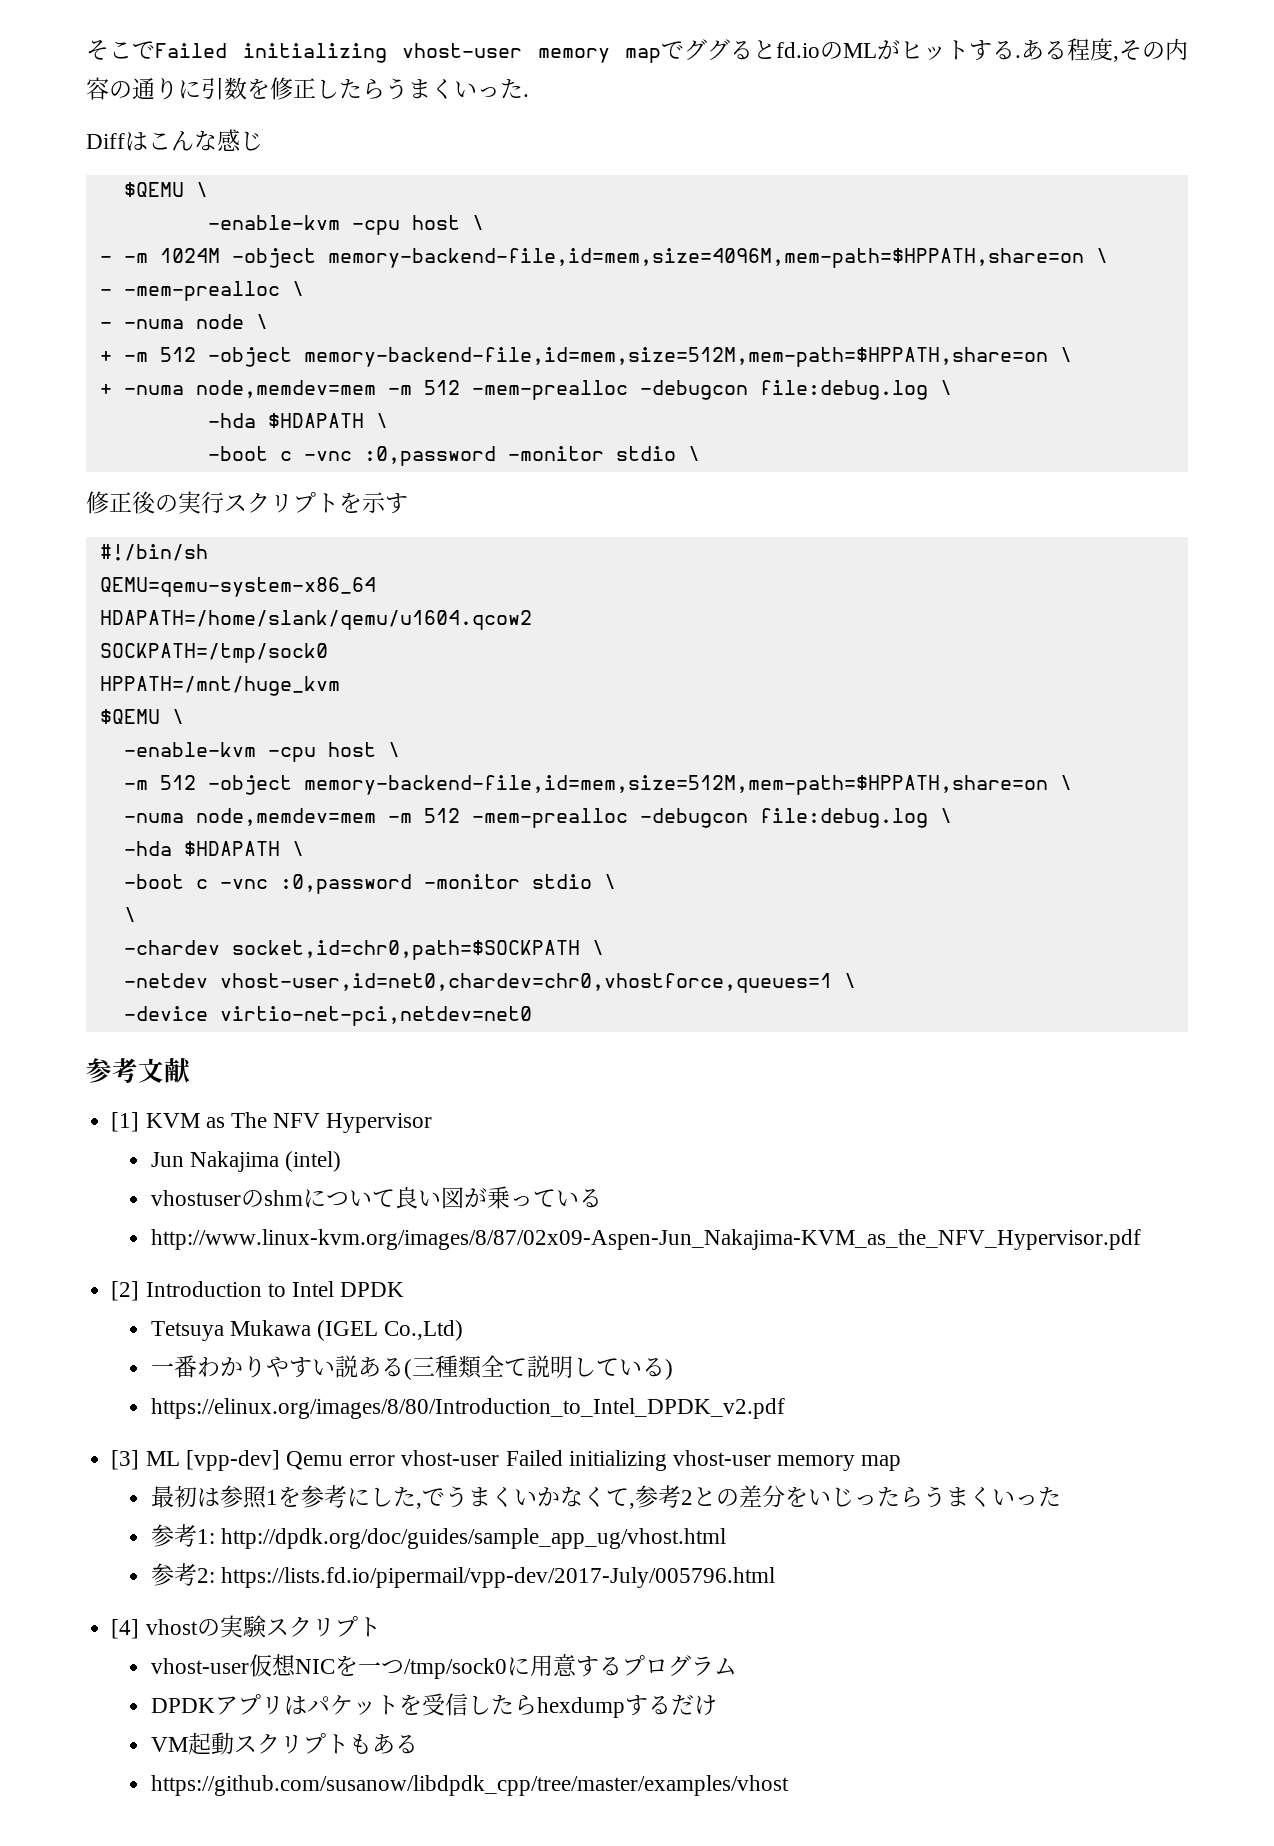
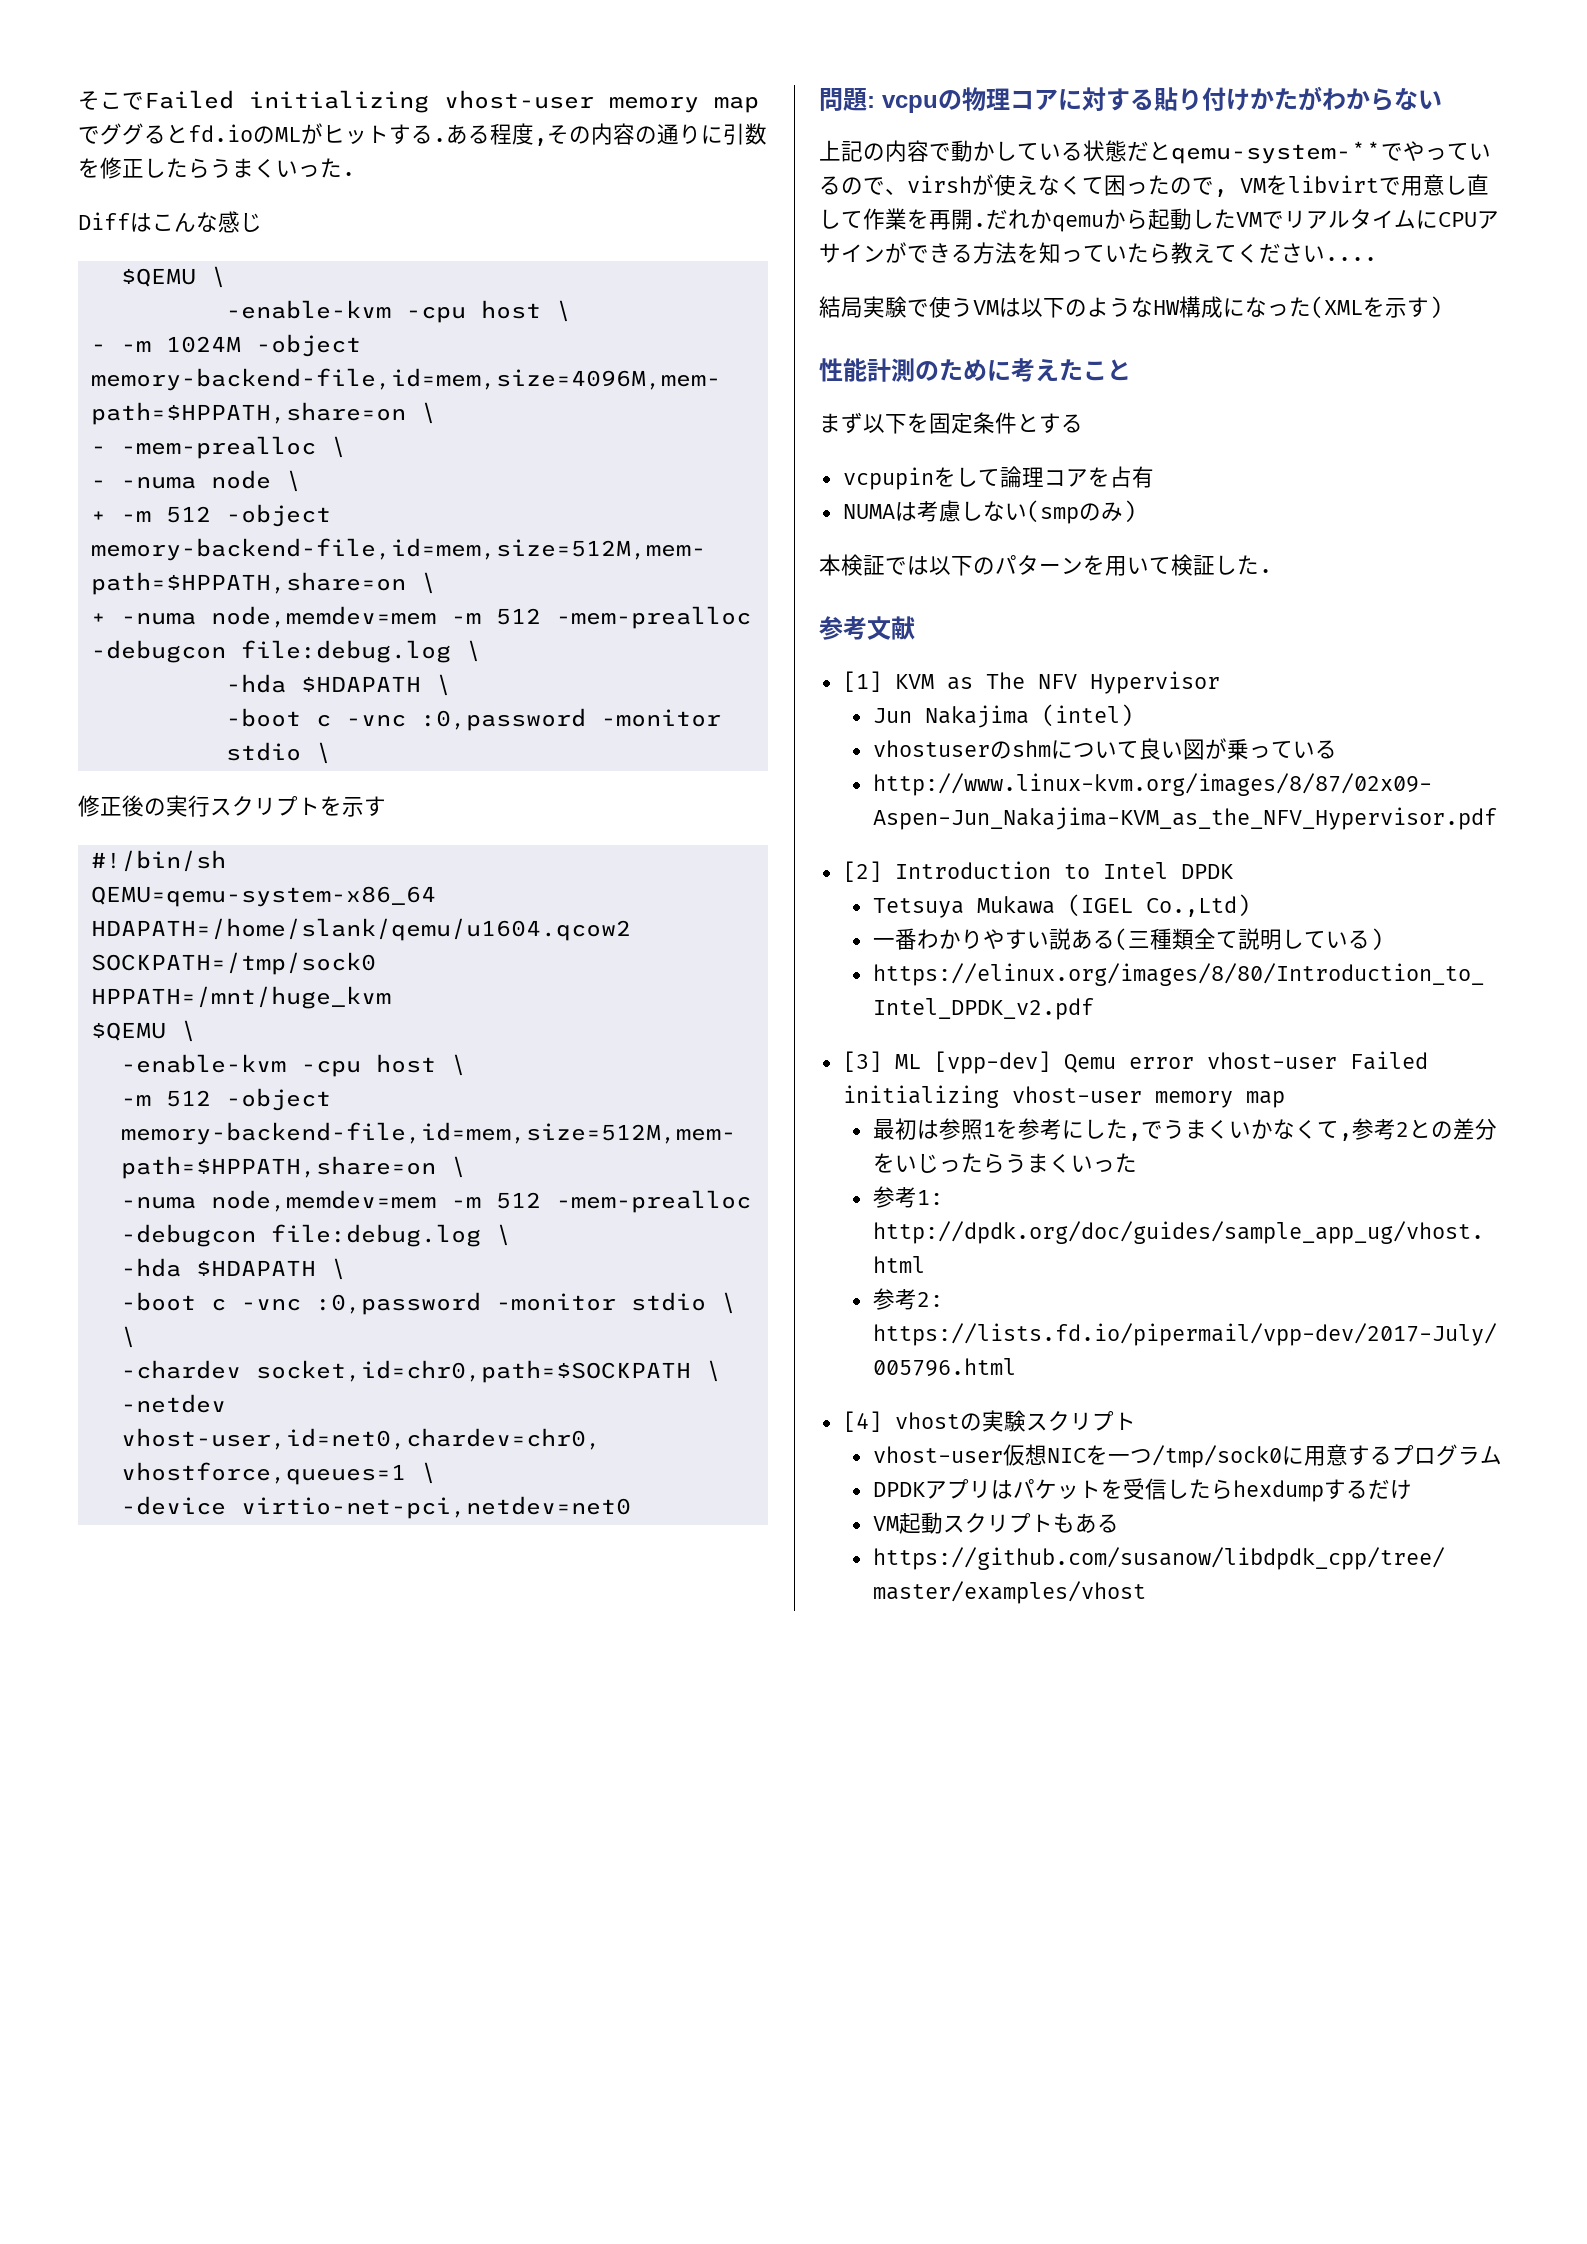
+ 問題: vcpuの物理コアに対する貼り付けかたがわからない
+ 上記の内容で動かしている状態だとqemu-system-**でやっているので、virshが使えなくて困ったので, VMをlibvirtで用意し直して作業を再開.だれかqemuから起動したVMでリアルタイムにCPUアサインができる方法を知っていたら教えてください....
+ 結局実験で使うVMは以下のようなHW構成になった(XMLを示す)
+ 性能計測のために考えたこと
+ まず以下を固定条件とする
+ vcpupinをして論理コアを占有
+ NUMAは考慮しない(smpのみ)
+ 本検証では以下のパターンを用いて検証した.

